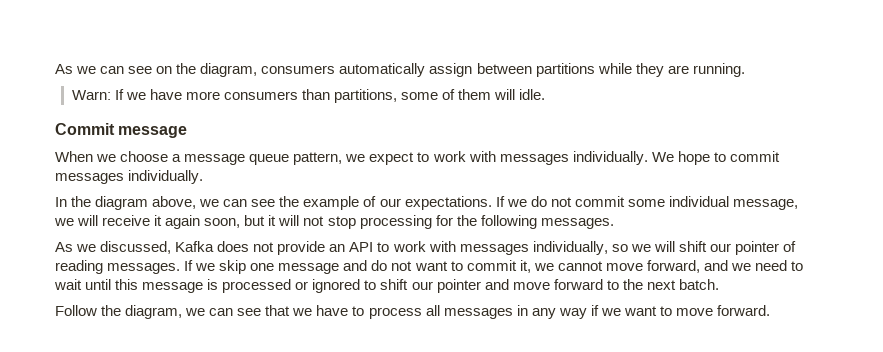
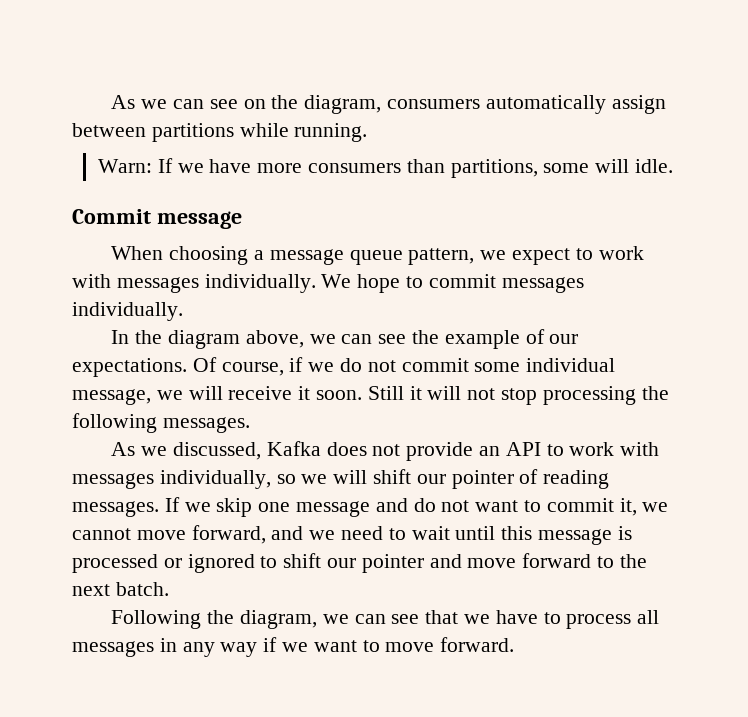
- As we can see on the diagram, consumers automatically assign between partitions while they are running.
+ As we can see on the diagram, consumers automatically assign between partitions while running.
- Warn: If we have more consumers than partitions, some of them will idle.
+ Warn: If we have more consumers than partitions, some will idle.
- When we choose a message queue pattern, we expect to work with messages individually.
+ When choosing a message queue pattern, we expect to work with messages individually.
- If we do not commit some individual message, we will receive it again soon, but it will not stop processing for the following messages.
+ Of course, if we do not commit some individual message, we will receive it soon. Still it will not stop processing the following messages.
- Follow the diagram, we can see that we have to process all messages in any way if we want to move forward.
+ Following the diagram, we can see that we have to process all messages in any way if we want to move forward.

